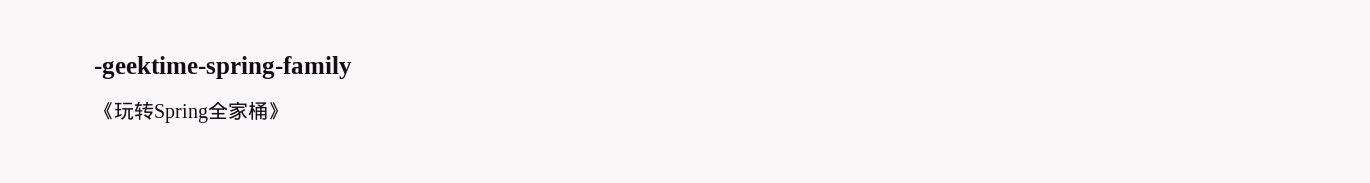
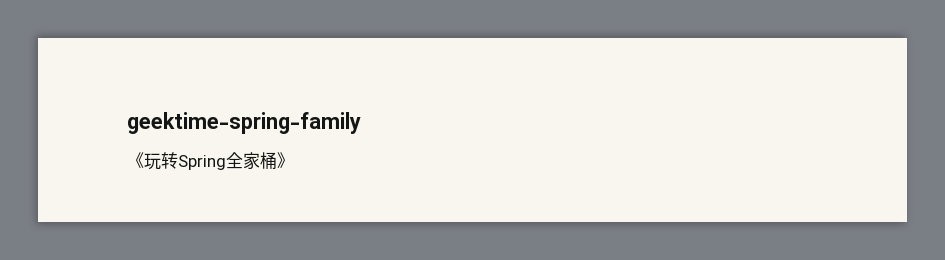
- -geektime-spring-family
+ geektime-spring-family

